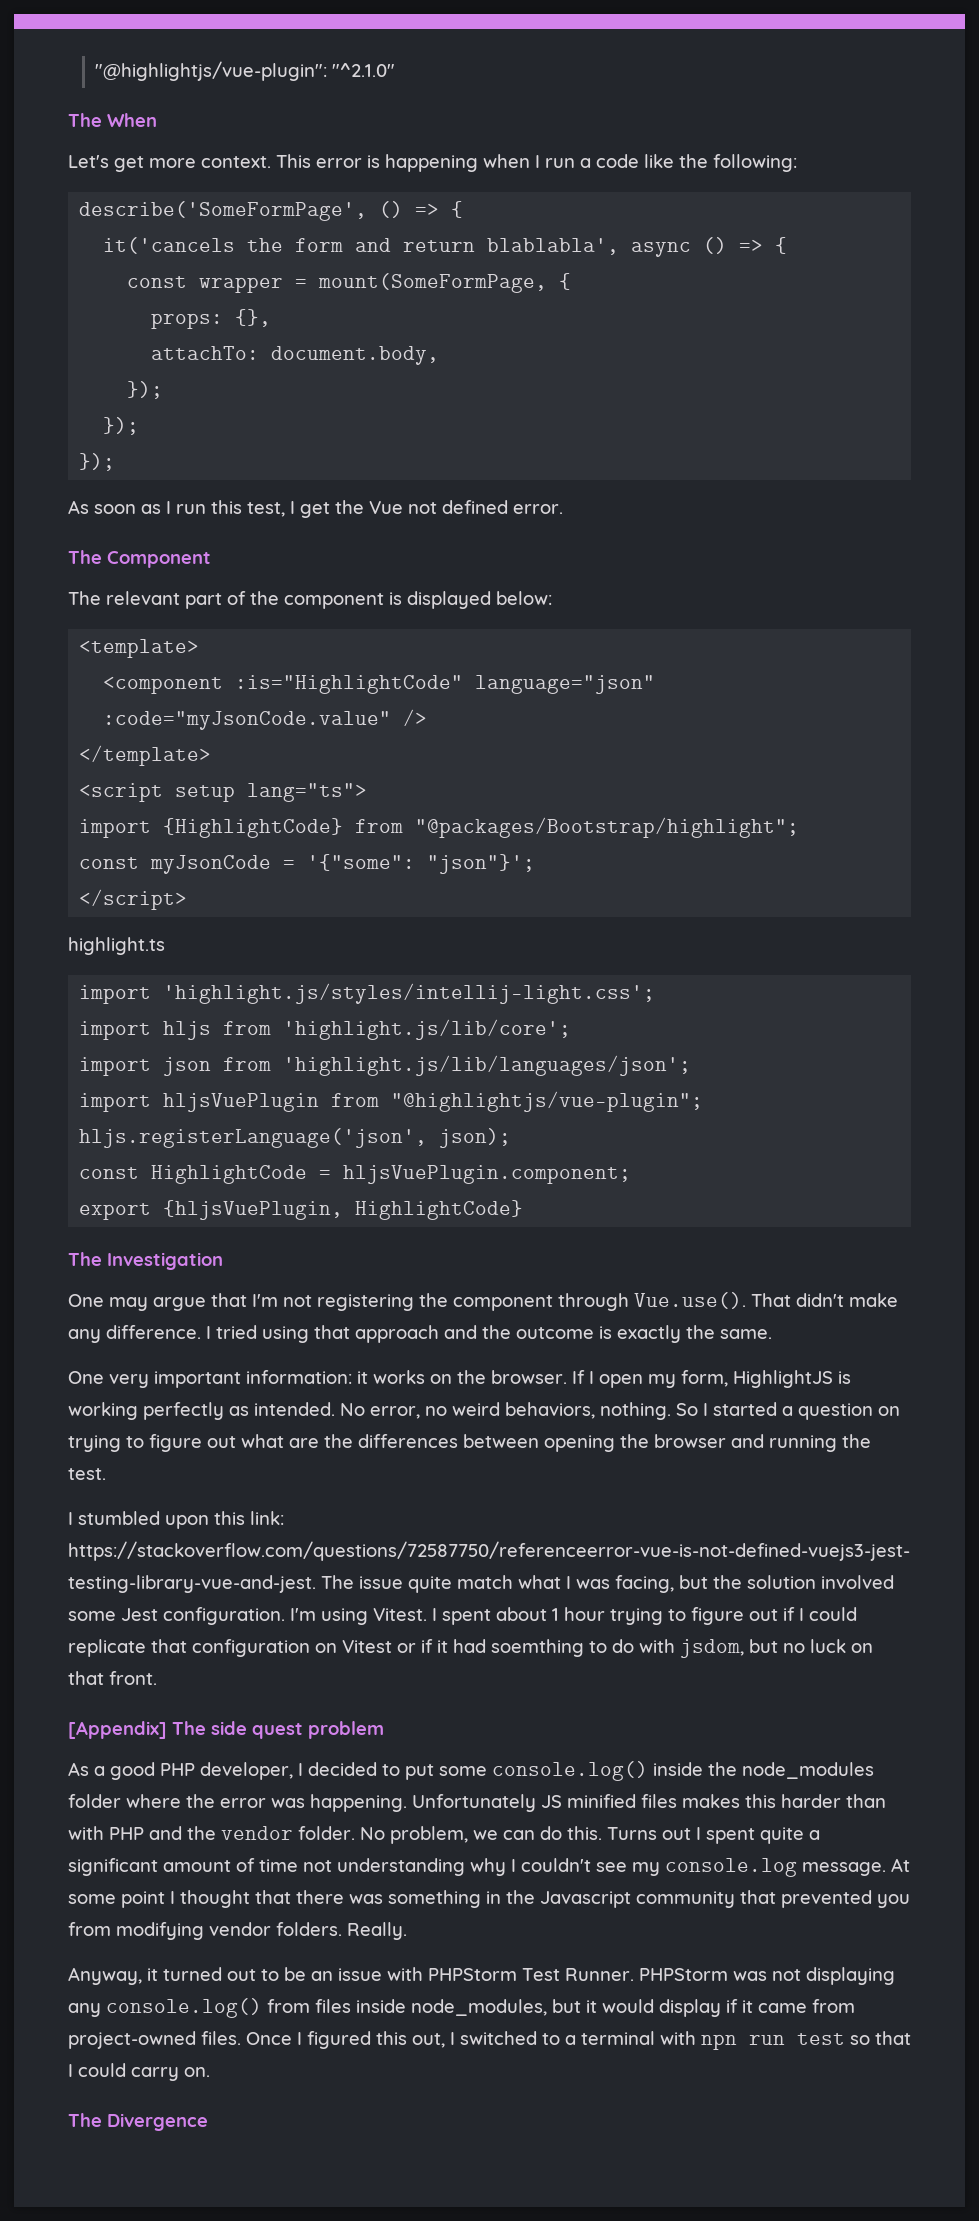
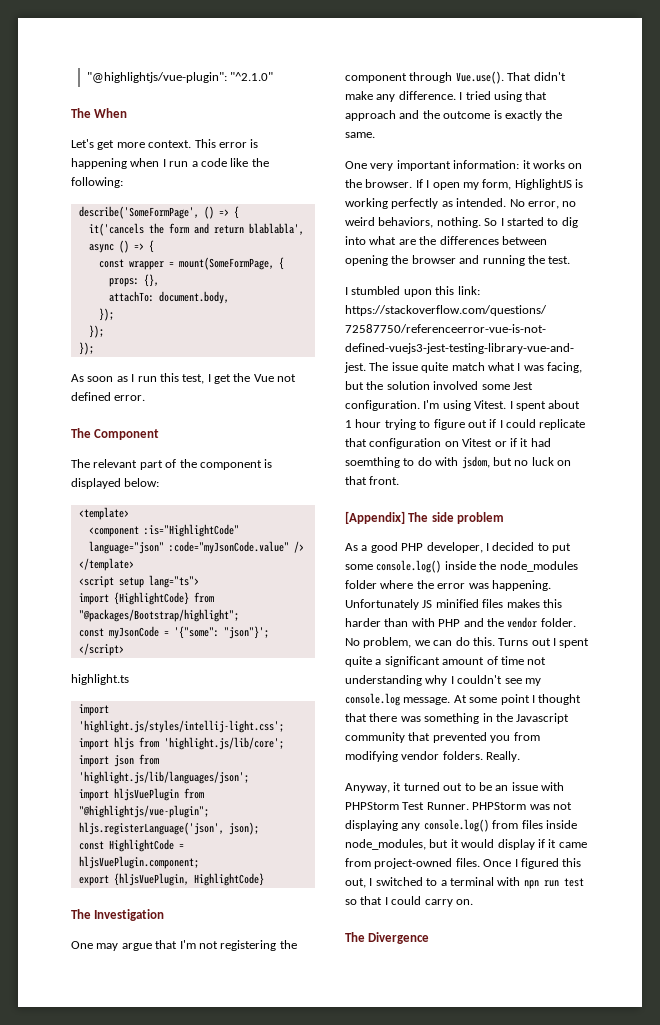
- So I started a question on trying to figure out what are the differences between opening the browser and running the test.
+ So I started to dig into what are the differences between opening the browser and running the test.
- [Appendix] The side quest problem
+ [Appendix] The side problem

